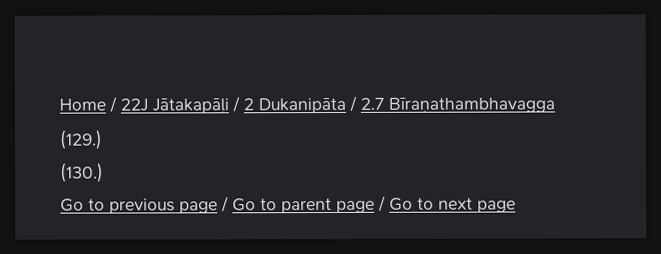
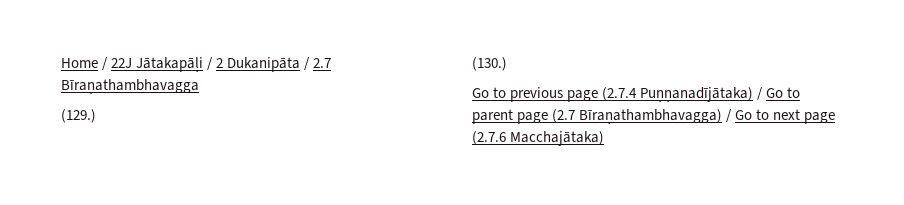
- Go to previous page / Go to parent page / Go to next page
+ Go to previous page (2.7.4 Puṇṇanadījātaka) / Go to parent page (2.7 Bīraṇathambhavagga) / Go to next page (2.7.6 Macchajātaka)

